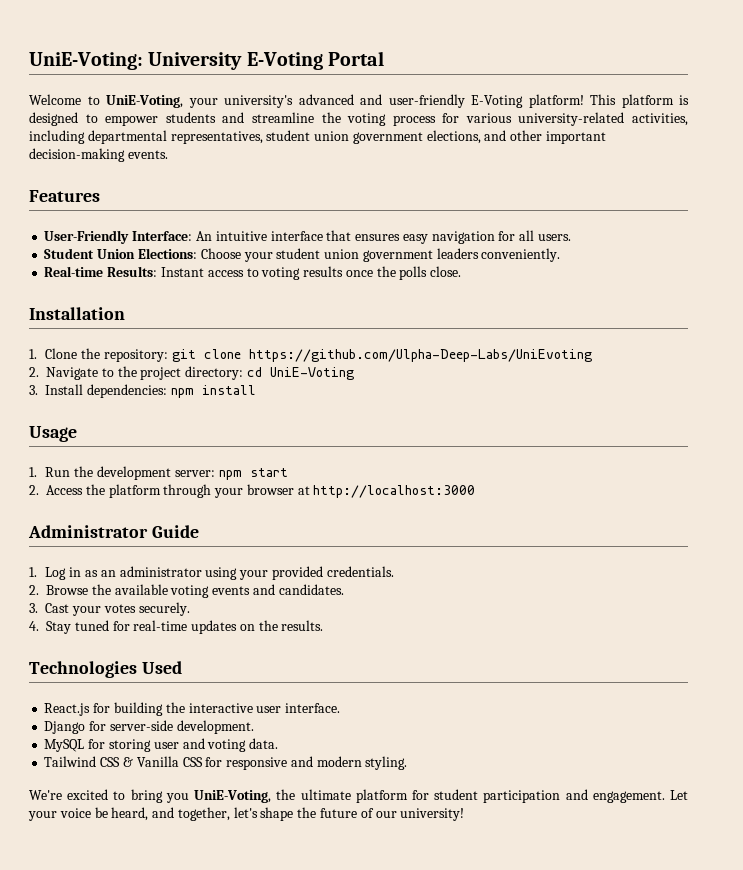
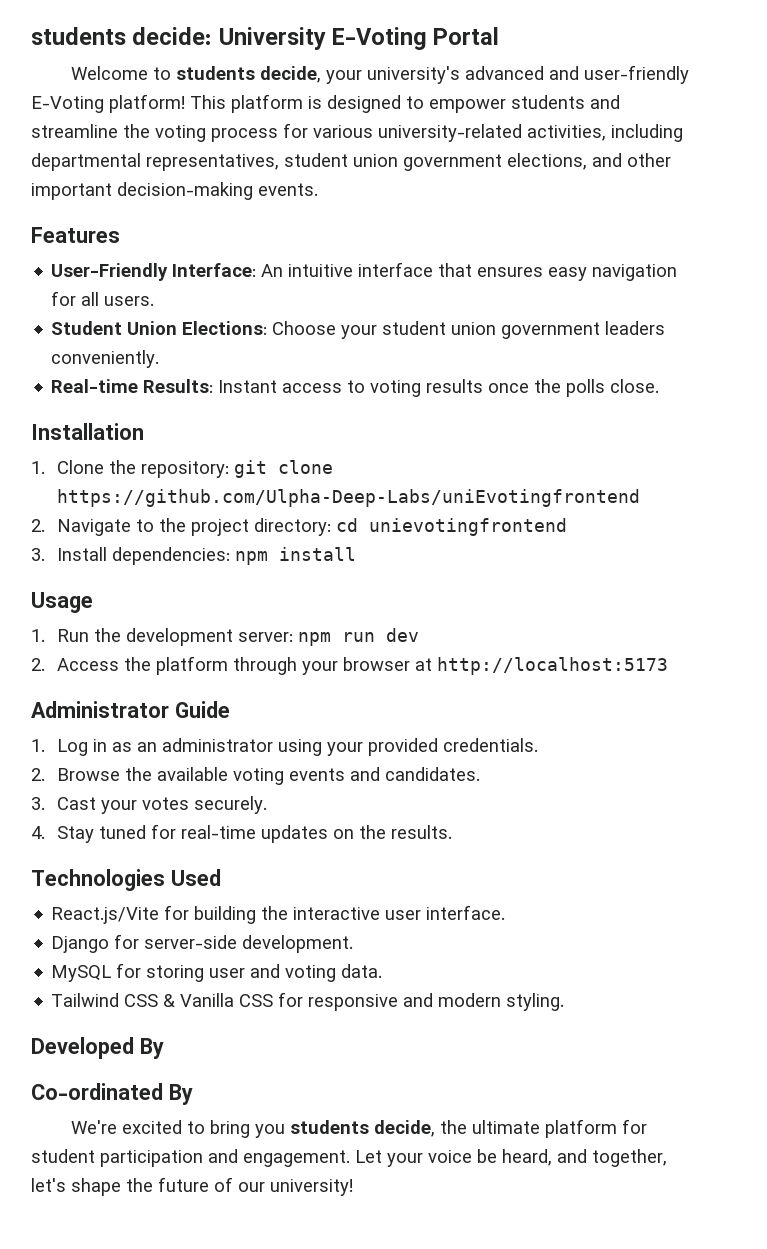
- UniE-Voting: University E-Voting Portal
+ students decide: University E-Voting Portal
- Welcome to UniE-Voting, your university's advanced and user-friendly E-Voting platform!
+ Welcome to students decide, your university's advanced and user-friendly E-Voting platform!
- 1. Clone the repository: git clone https://github.com/Ulpha-Deep-Labs/UniEvoting
+ 1. Clone the repository: git clone https://github.com/Ulpha-Deep-Labs/uniEvotingfrontend
- 2. Navigate to the project directory: cd UniE-Voting
+ 2. Navigate to the project directory: cd unievotingfrontend
- 1. Run the development server: npm start
+ 1. Run the development server: npm run dev
- 2. Access the platform through your browser at http://localhost:3000
+ 2. Access the platform through your browser at http://localhost:5173
- React.js for building the interactive user interface.
+ React.js/Vite for building the interactive user interface.
+ Developed By
+ Co-ordinated By
- We're excited to bring you UniE-Voting, the ultimate platform for student participation and engagement.
+ We're excited to bring you students decide, the ultimate platform for student participation and engagement.

